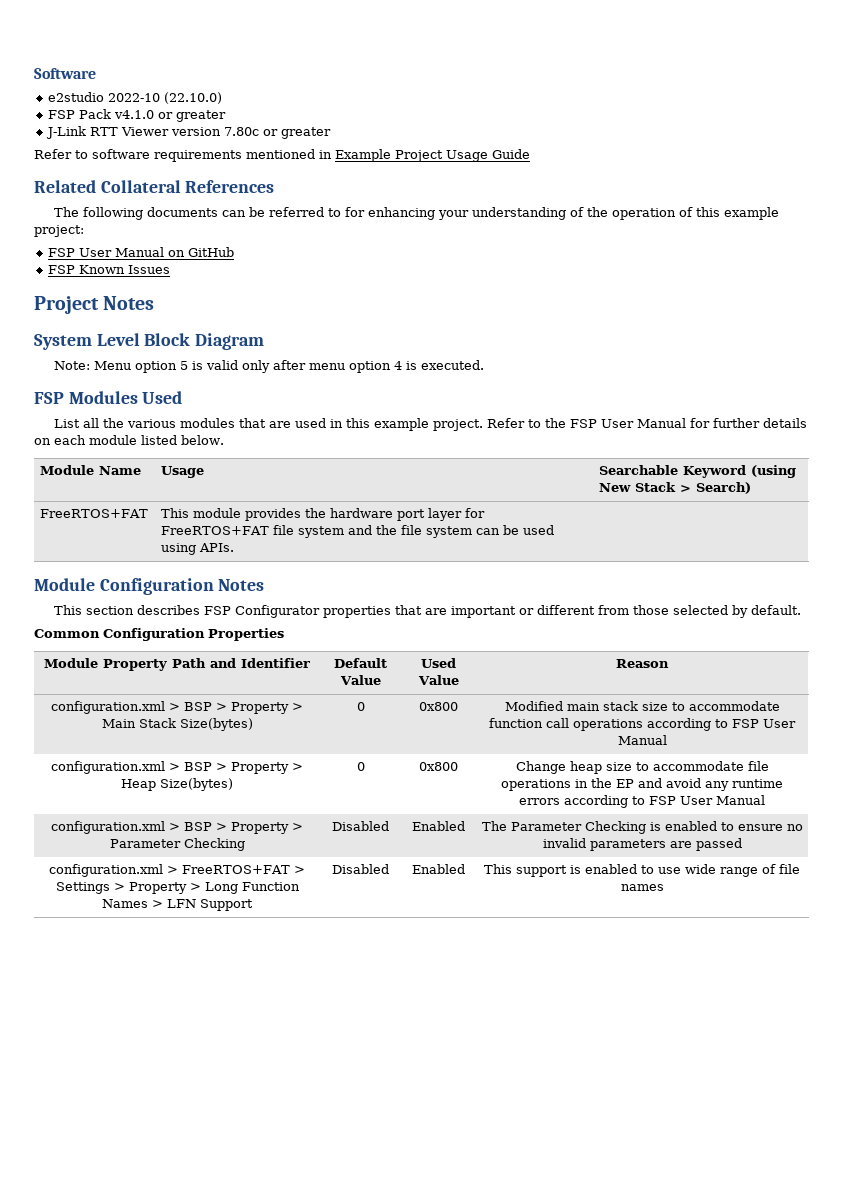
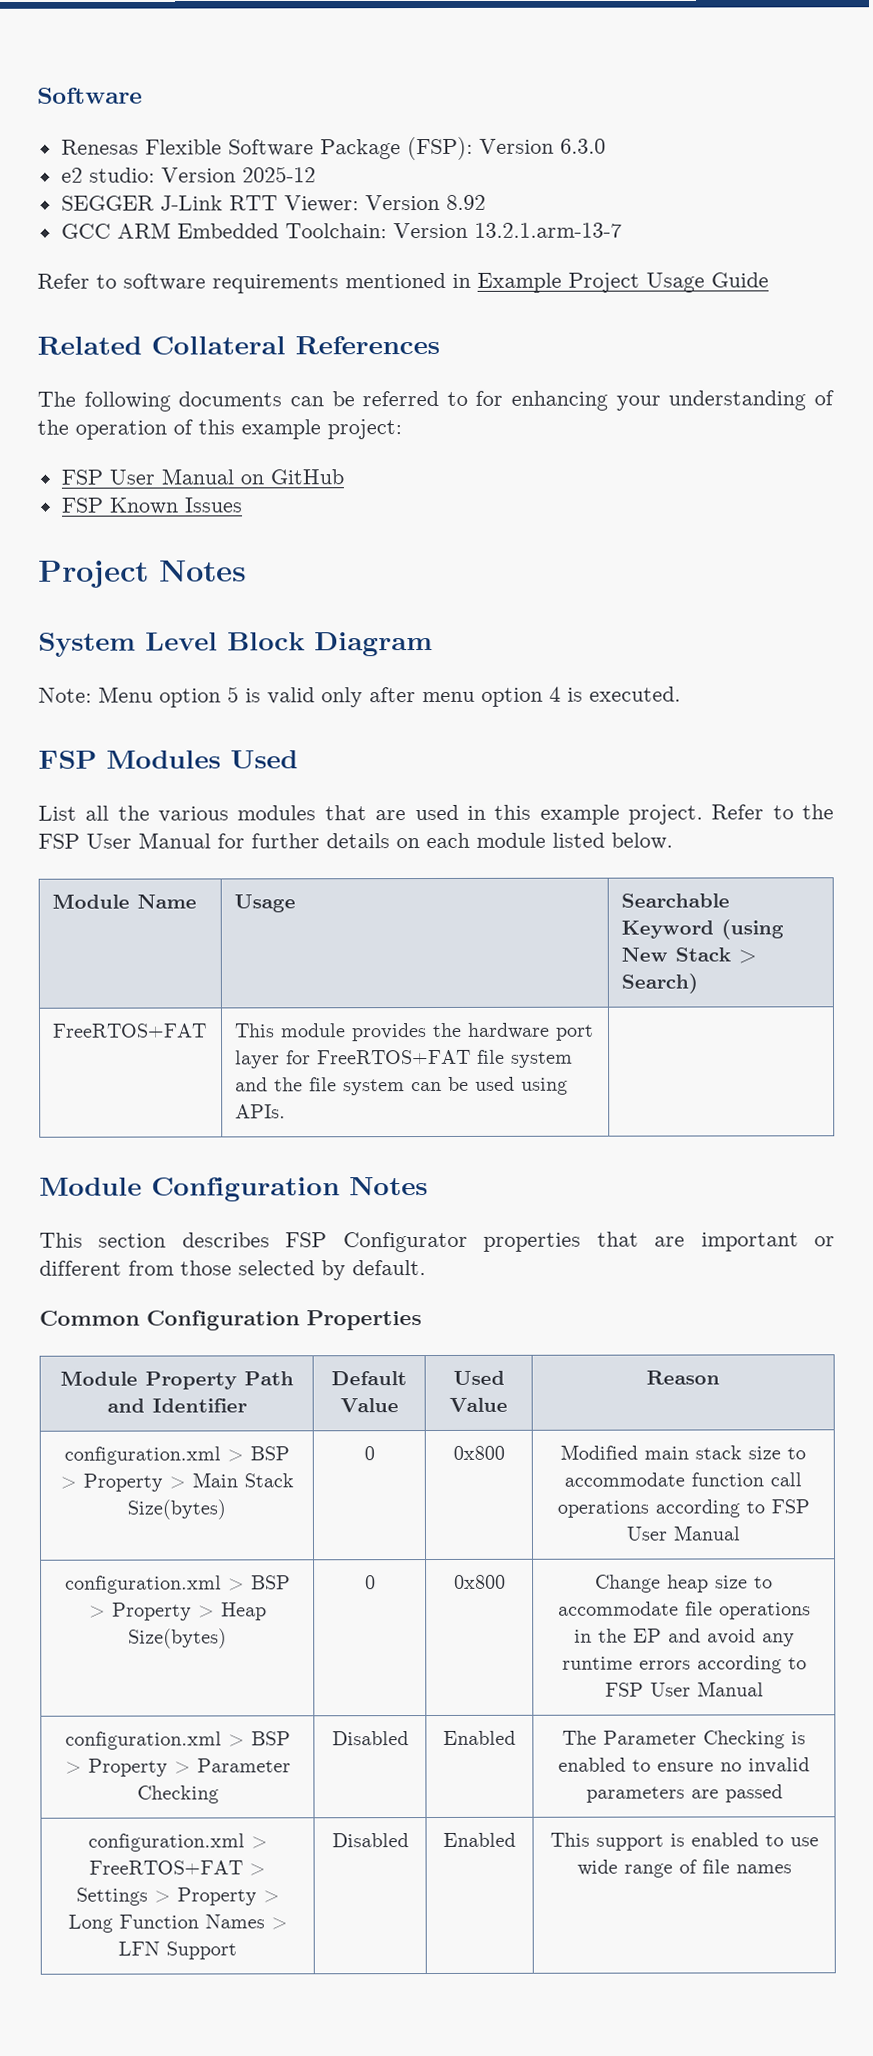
- e2studio 2022-10 (22.10.0)
- FSP Pack v4.1.0 or greater
- J-Link RTT Viewer version 7.80c or greater
+ Renesas Flexible Software Package (FSP): Version 6.3.0
+ e2 studio: Version 2025-12
+ SEGGER J-Link RTT Viewer: Version 8.92
+ GCC ARM Embedded Toolchain: Version 13.2.1.arm-13-7

